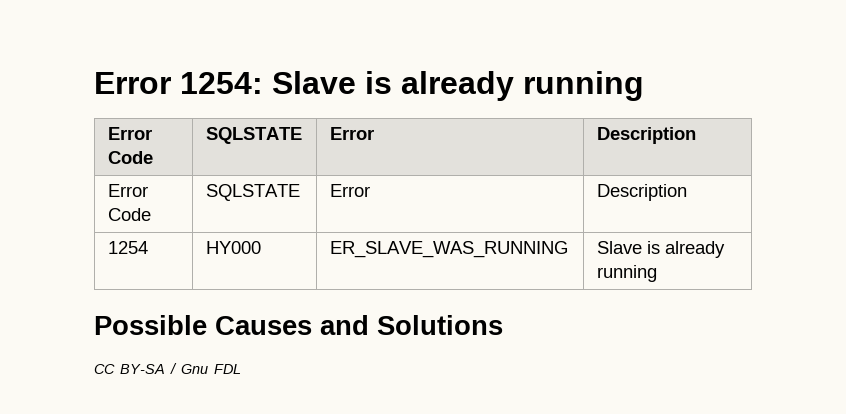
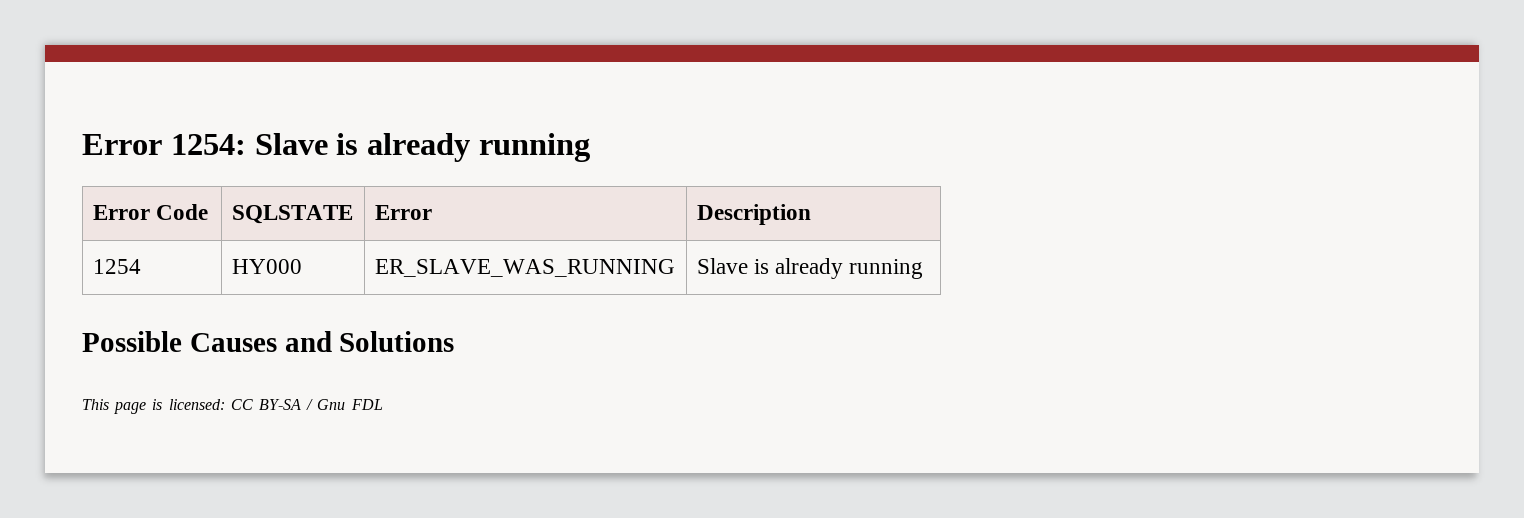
  Error 1254: Slave is already running
- Error Code | SQLSTATE | Error | Description
- CC BY-SA / Gnu FDL
+ This page is licensed: CC BY-SA / Gnu FDL

